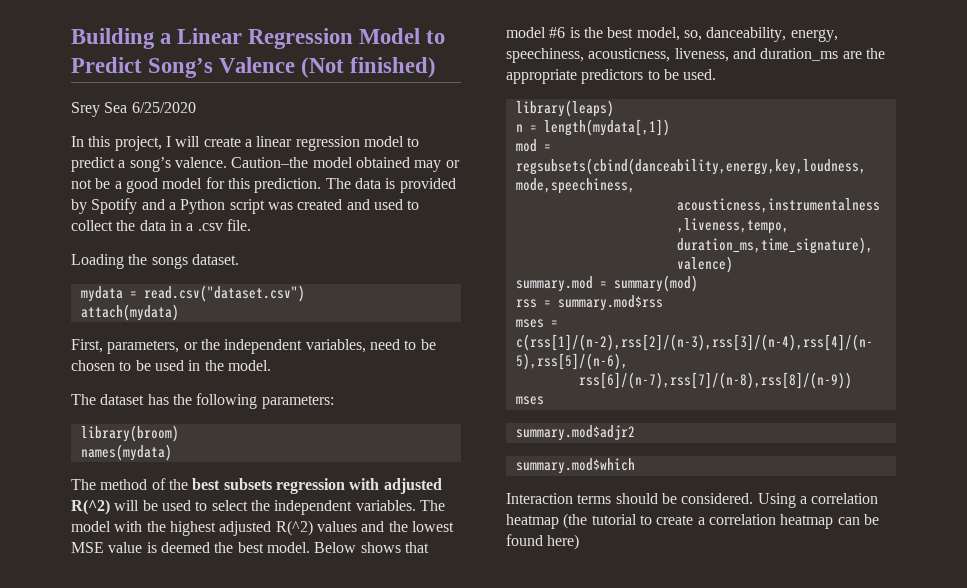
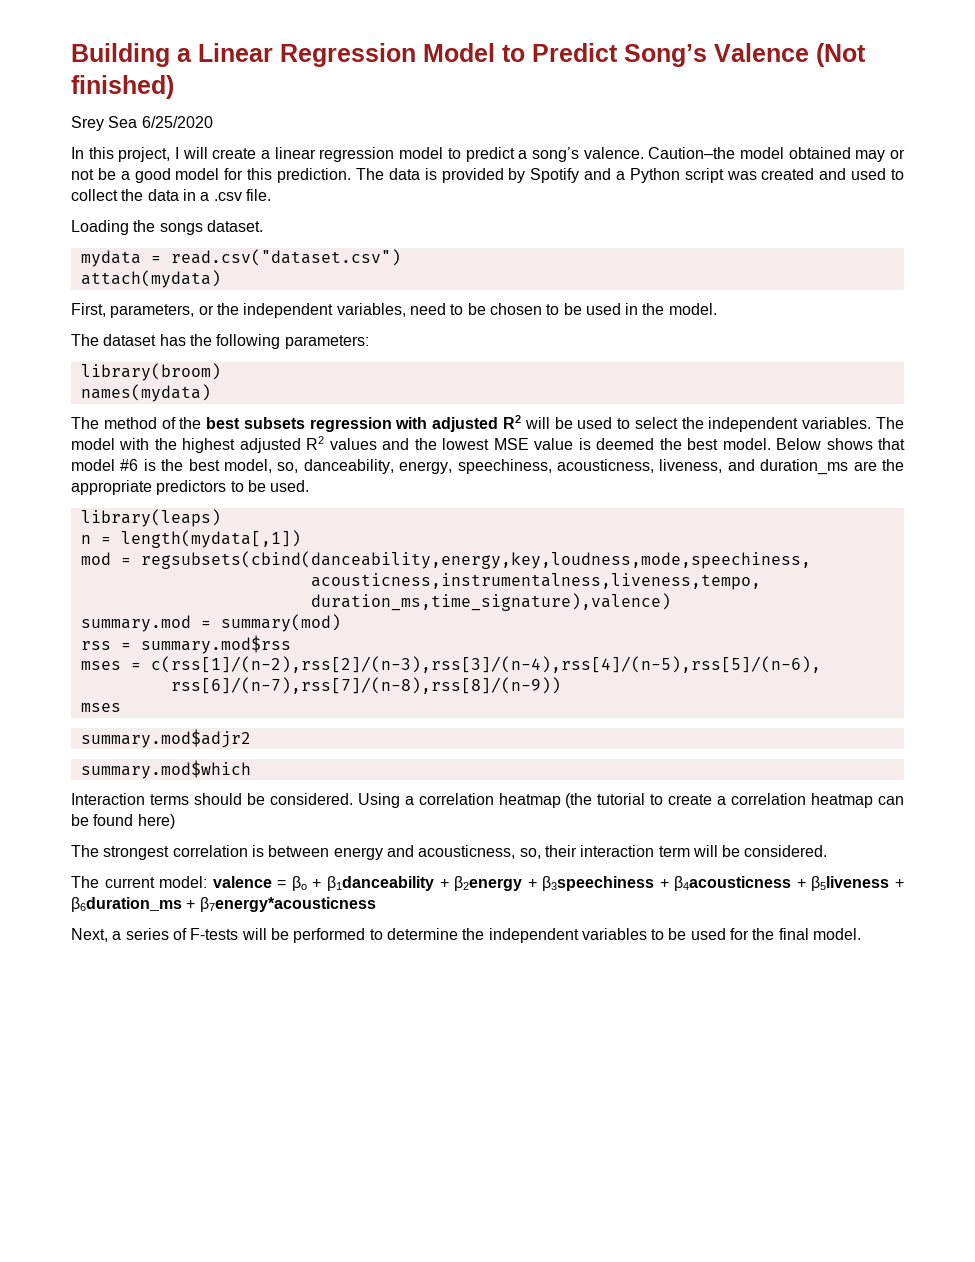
- The method of the best subsets regression with adjusted R(^2) will be used to select the independent variables.
+ The method of the best subsets regression with adjusted R2 will be used to select the independent variables.
- The model with the highest adjusted R(^2) values and the lowest MSE value is deemed the best model.
+ The model with the highest adjusted R2 values and the lowest MSE value is deemed the best model.
+ The strongest correlation is between energy and acousticness, so, their interaction term will be considered.
+ The current model: valence = βo + β1danceability + β2energy + β3speechiness + β4acousticness + β5liveness + β6duration_ms + β7energy*acousticness
+ Next, a series of F-tests will be performed to determine the independent variables to be used for the final model.

